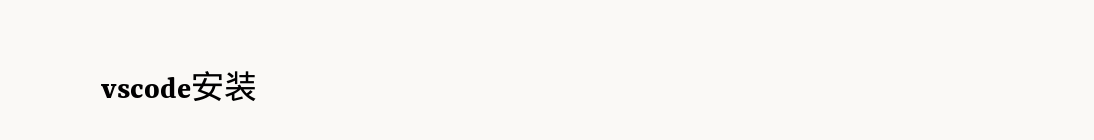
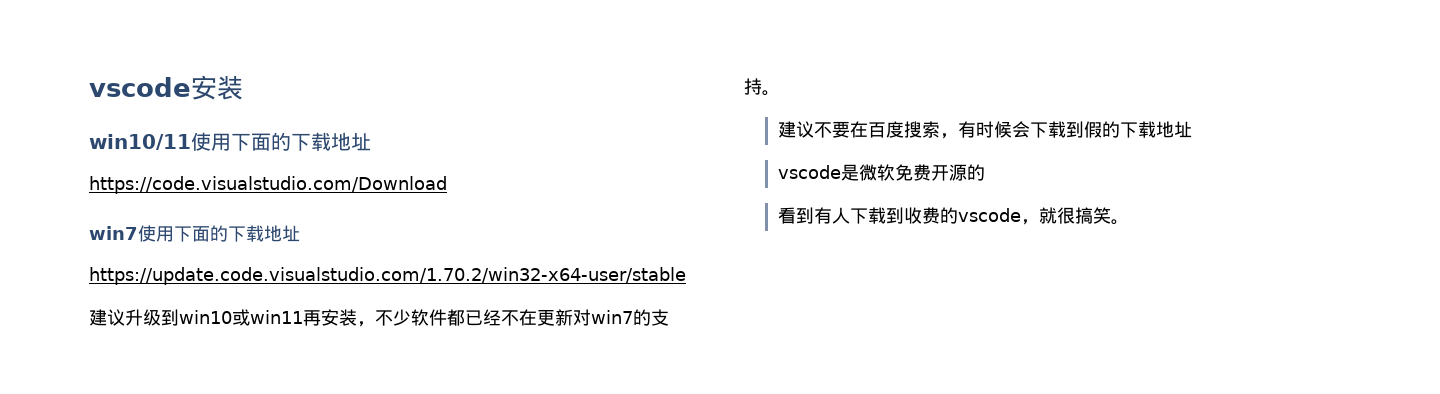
+ win10/11使用下面的下载地址
+ https://code.visualstudio.com/Download
+ win7使用下面的下载地址
+ https://update.code.visualstudio.com/1.70.2/win32-x64-user/stable
+ 建议升级到win10或win11再安装，不少软件都已经不在更新对win7的支持。
+ 建议不要在百度搜索，有时候会下载到假的下载地址
+ vscode是微软免费开源的
+ 看到有人下载到收费的vscode，就很搞笑。

